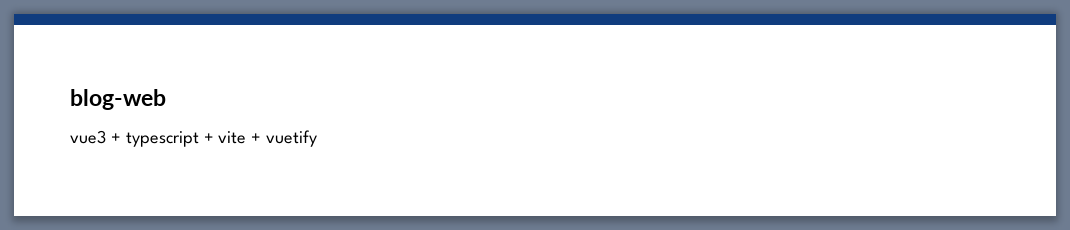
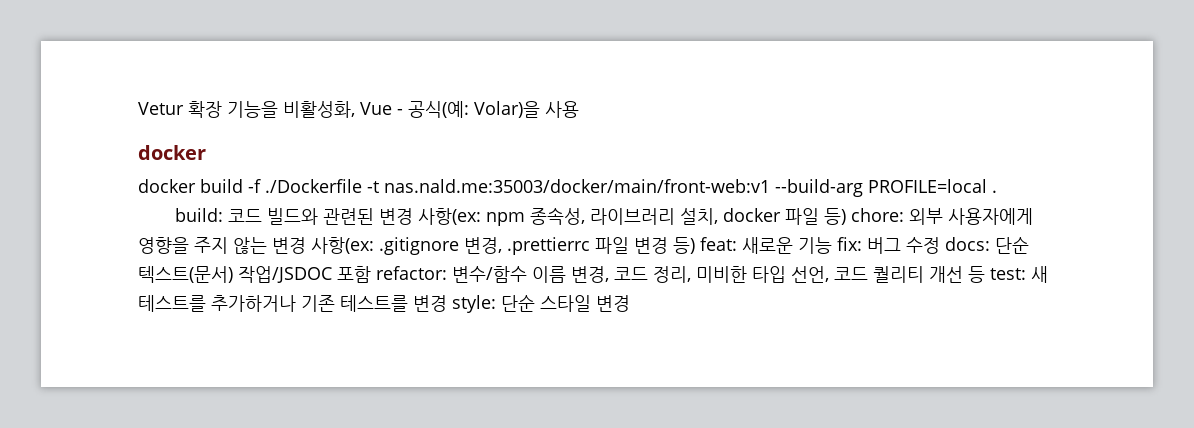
- blog-web
- vue3 + typescript + vite + vuetify
+ Vetur 확장 기능을 비활성화, Vue - 공식(예: Volar)을 사용
+ docker
+ docker build -f ./Dockerfile -t nas.nald.me:35003/docker/main/front-web:v1 --build-arg PROFILE=local .
+ build: 코드 빌드와 관련된 변경 사항(ex: npm 종속성, 라이브러리 설치, docker 파일 등) chore: 외부 사용자에게 영향을 주지 않는 변경 사항(ex: .gitignore 변경, .prettierrc 파일 변경 등) feat: 새로운 기능 fix: 버그 수정 docs: 단순 텍스트(문서) 작업/JSDOC 포함 refactor: 변수/함수 이름 변경, 코드 정리, 미비한 타입 선언, 코드 퀄리티 개선 등 test: 새 테스트를 추가하거나 기존 테스트를 변경 style: 단순 스타일 변경

